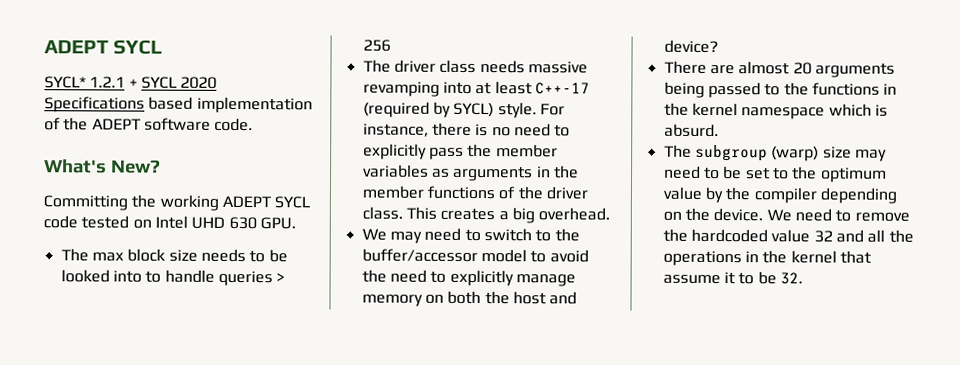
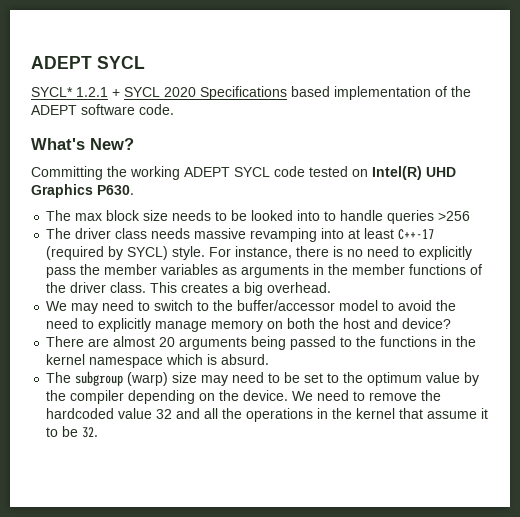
- Committing the working ADEPT SYCL code tested on Intel UHD 630 GPU.
+ Committing the working ADEPT SYCL code tested on Intel(R) UHD Graphics P630.
- The max block size needs to be looked into to handle queries > 256
+ The max block size needs to be looked into to handle queries >256

